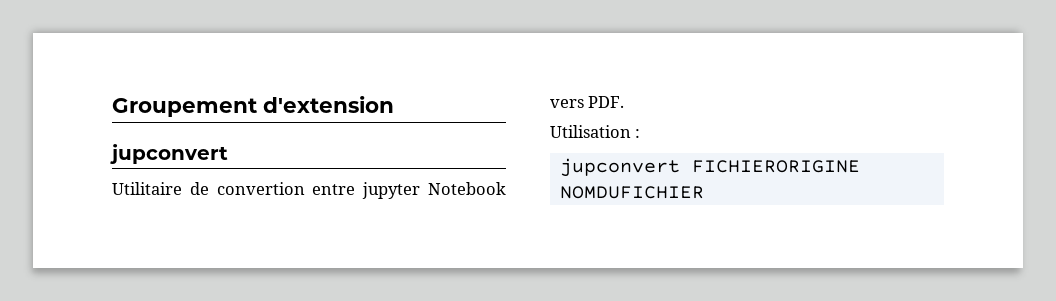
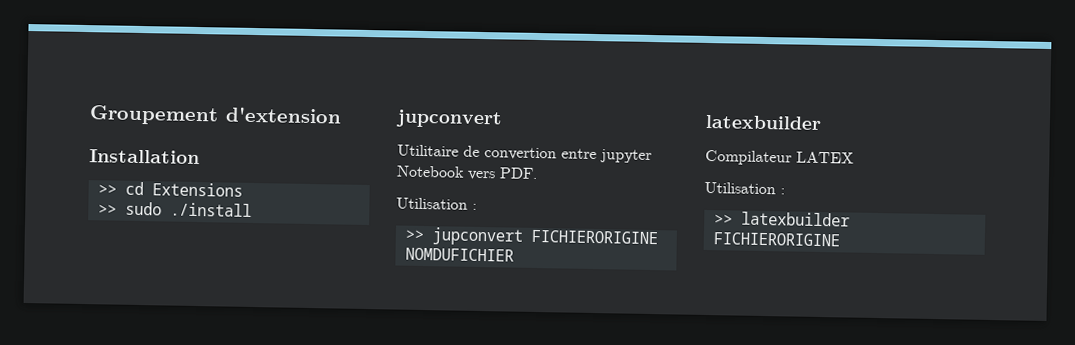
+ Installation
+ >> cd Extensions
+ >> sudo ./install
- jupconvert FICHIERORIGINE NOMDUFICHIER
+ >> jupconvert FICHIERORIGINE NOMDUFICHIER
+ latexbuilder
+ Compilateur LATEX
+ Utilisation :
+ >> latexbuilder FICHIERORIGINE

